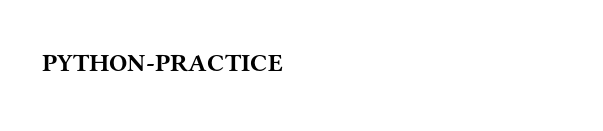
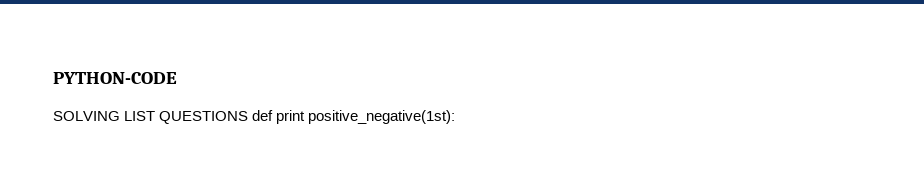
- PYTHON-PRACTICE
+ PYTHON-CODE
+ SOLVING LIST QUESTIONS def print positive_negative(1st):

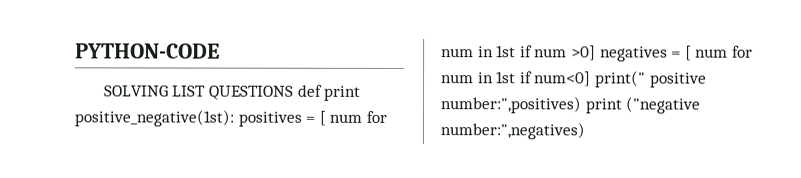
- SOLVING LIST QUESTIONS def print positive_negative(1st):
+ SOLVING LIST QUESTIONS def print positive_negative(1st): positives = [ num for num in 1st if num >0] negatives = [ num for num in 1st if num<0] print(" positive number:",positives) print ("negative number:",negatives)

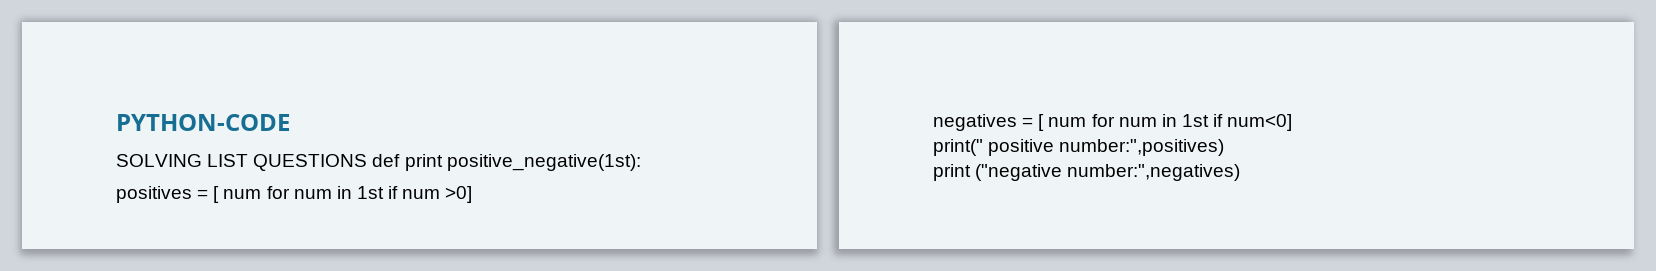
- SOLVING LIST QUESTIONS def print positive_negative(1st): positives = [ num for num in 1st if num >0] negatives = [ num for num in 1st if num<0] print(" positive number:",positives) print ("negative number:",negatives)
+ SOLVING LIST QUESTIONS def print positive_negative(1st):
+ positives = [ num for num in 1st if num >0]
+ negatives = [ num for num in 1st if num<0]
+ print(" positive number:",positives)
+ print ("negative number:",negatives)

